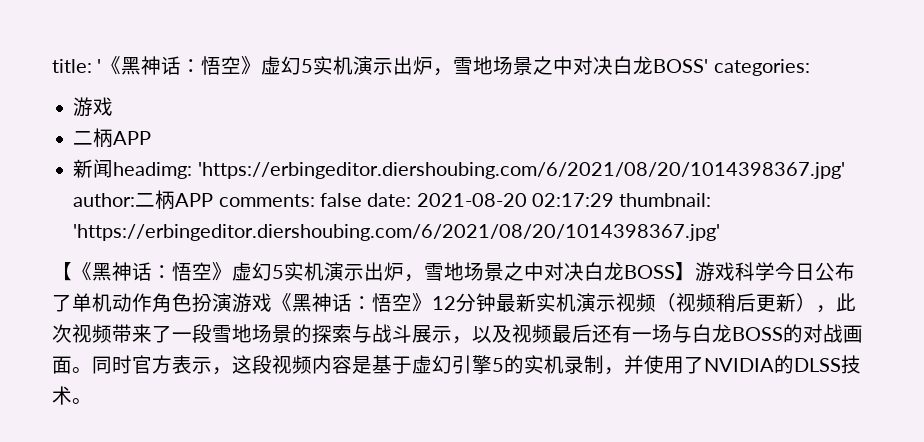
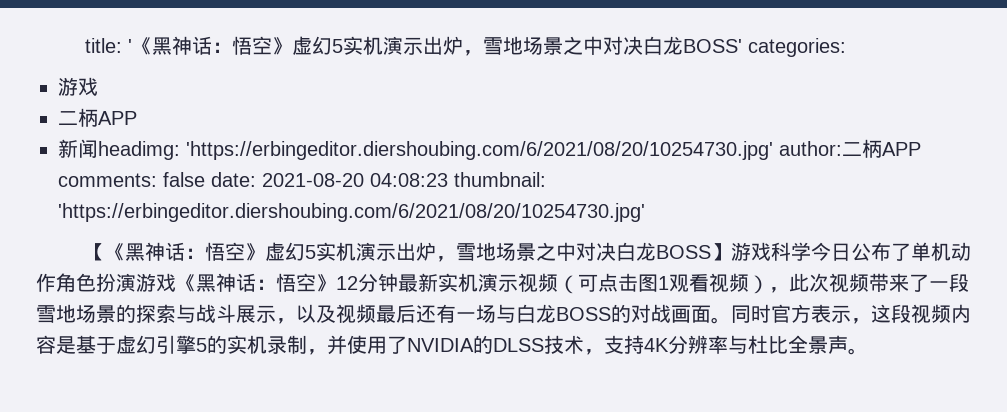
- 新闻headimg: 'https://erbingeditor.diershoubing.com/6/2021/08/20/1014398367.jpg' author:二柄APP comments: false date: 2021-08-20 02:17:29 thumbnail: 'https://erbingeditor.diershoubing.com/6/2021/08/20/1014398367.jpg'
+ 新闻headimg: 'https://erbingeditor.diershoubing.com/6/2021/08/20/10254730.jpg' author:二柄APP comments: false date: 2021-08-20 04:08:23 thumbnail: 'https://erbingeditor.diershoubing.com/6/2021/08/20/10254730.jpg'
- 【《黑神话：悟空》虚幻5实机演示出炉，雪地场景之中对决白龙BOSS】游戏科学今日公布了单机动作角色扮演游戏《黑神话：悟空》12分钟最新实机演示视频（视频稍后更新），此次视频带来了一段雪地场景的探索与战斗展示，以及视频最后还有一场与白龙BOSS的对战画面。
+ 【《黑神话：悟空》虚幻5实机演示出炉，雪地场景之中对决白龙BOSS】游戏科学今日公布了单机动作角色扮演游戏《黑神话：悟空》12分钟最新实机演示视频（可点击图1观看视频），此次视频带来了一段雪地场景的探索与战斗展示，以及视频最后还有一场与白龙BOSS的对战画面。
- 同时官方表示，这段视频内容是基于虚幻引擎5的实机录制，并使用了NVIDIA的DLSS技术。
+ 同时官方表示，这段视频内容是基于虚幻引擎5的实机录制，并使用了NVIDIA的DLSS技术，支持4K分辨率与杜比全景声。

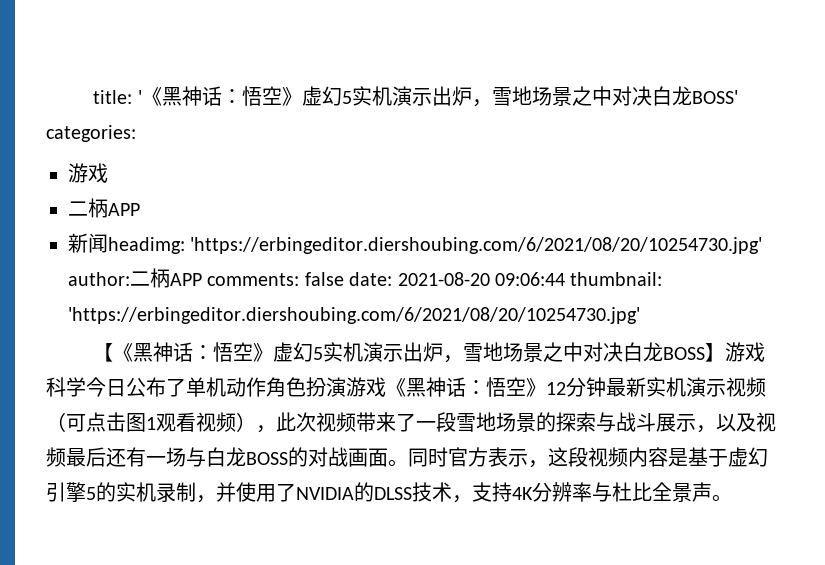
- 新闻headimg: 'https://erbingeditor.diershoubing.com/6/2021/08/20/10254730.jpg' author:二柄APP comments: false date: 2021-08-20 04:08:23 thumbnail: 'https://erbingeditor.diershoubing.com/6/2021/08/20/10254730.jpg'
+ 新闻headimg: 'https://erbingeditor.diershoubing.com/6/2021/08/20/10254730.jpg' author:二柄APP comments: false date: 2021-08-20 09:06:44 thumbnail: 'https://erbingeditor.diershoubing.com/6/2021/08/20/10254730.jpg'

